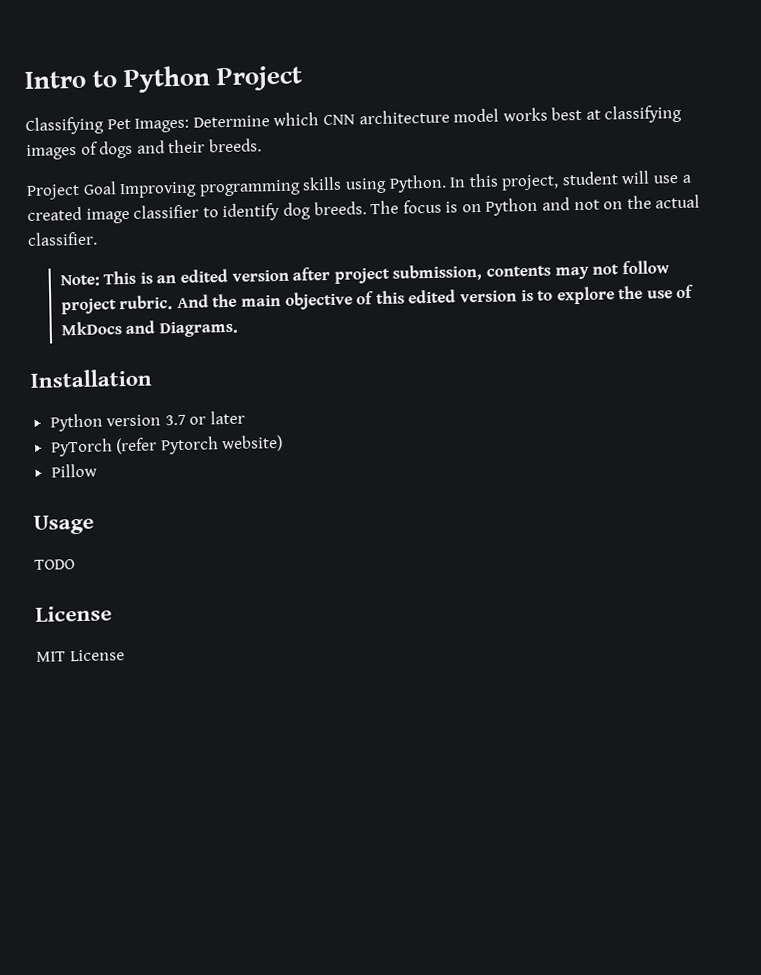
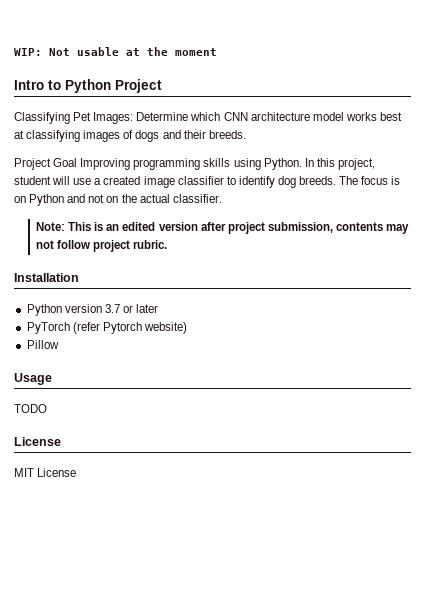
+ WIP: Not usable at the moment
- And the main objective of this edited version is to explore the use of MkDocs and Diagrams.

